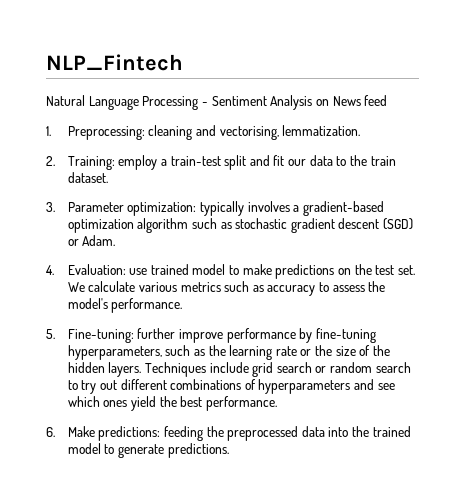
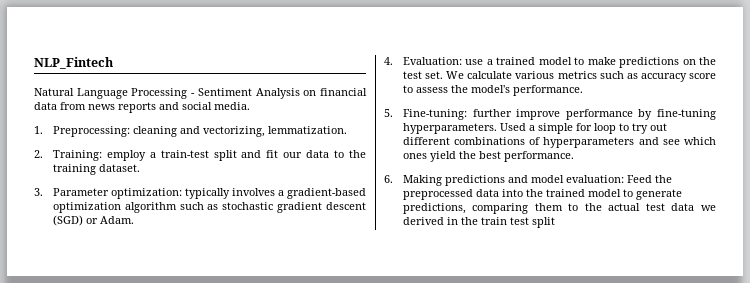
- Natural Language Processing - Sentiment Analysis on News feed
+ Natural Language Processing - Sentiment Analysis on financial data from news reports and social media.
- 1. Preprocessing: cleaning and vectorising, lemmatization.
+ 1. Preprocessing: cleaning and vectorizing, lemmatization.
- 2. Training: employ a train-test split and fit our data to the train dataset.
+ 2. Training: employ a train-test split and fit our data to the training dataset.
- 4. Evaluation: use trained model to make predictions on the test set.
+ 4. Evaluation: use a trained model to make predictions on the test set.
- We calculate various metrics such as accuracy to assess the model's performance.
+ We calculate various metrics such as accuracy score to assess the model's performance.
- 5. Fine-tuning: further improve performance by fine-tuning hyperparameters, such as the learning rate or the size of the hidden layers. Techniques include grid search or random search to try out different combinations of hyperparameters and see which ones yield the best performance.
+ 5. Fine-tuning: further improve performance by fine-tuning hyperparameters. Used a simple for loop to try out different combinations of hyperparameters and see which ones yield the best performance.
- 6. Make predictions: feeding the preprocessed data into the trained model to generate predictions.
+ 6. Making predictions and model evaluation: Feed the preprocessed data into the trained model to generate predictions, comparing them to the actual test data we derived in the train test split

